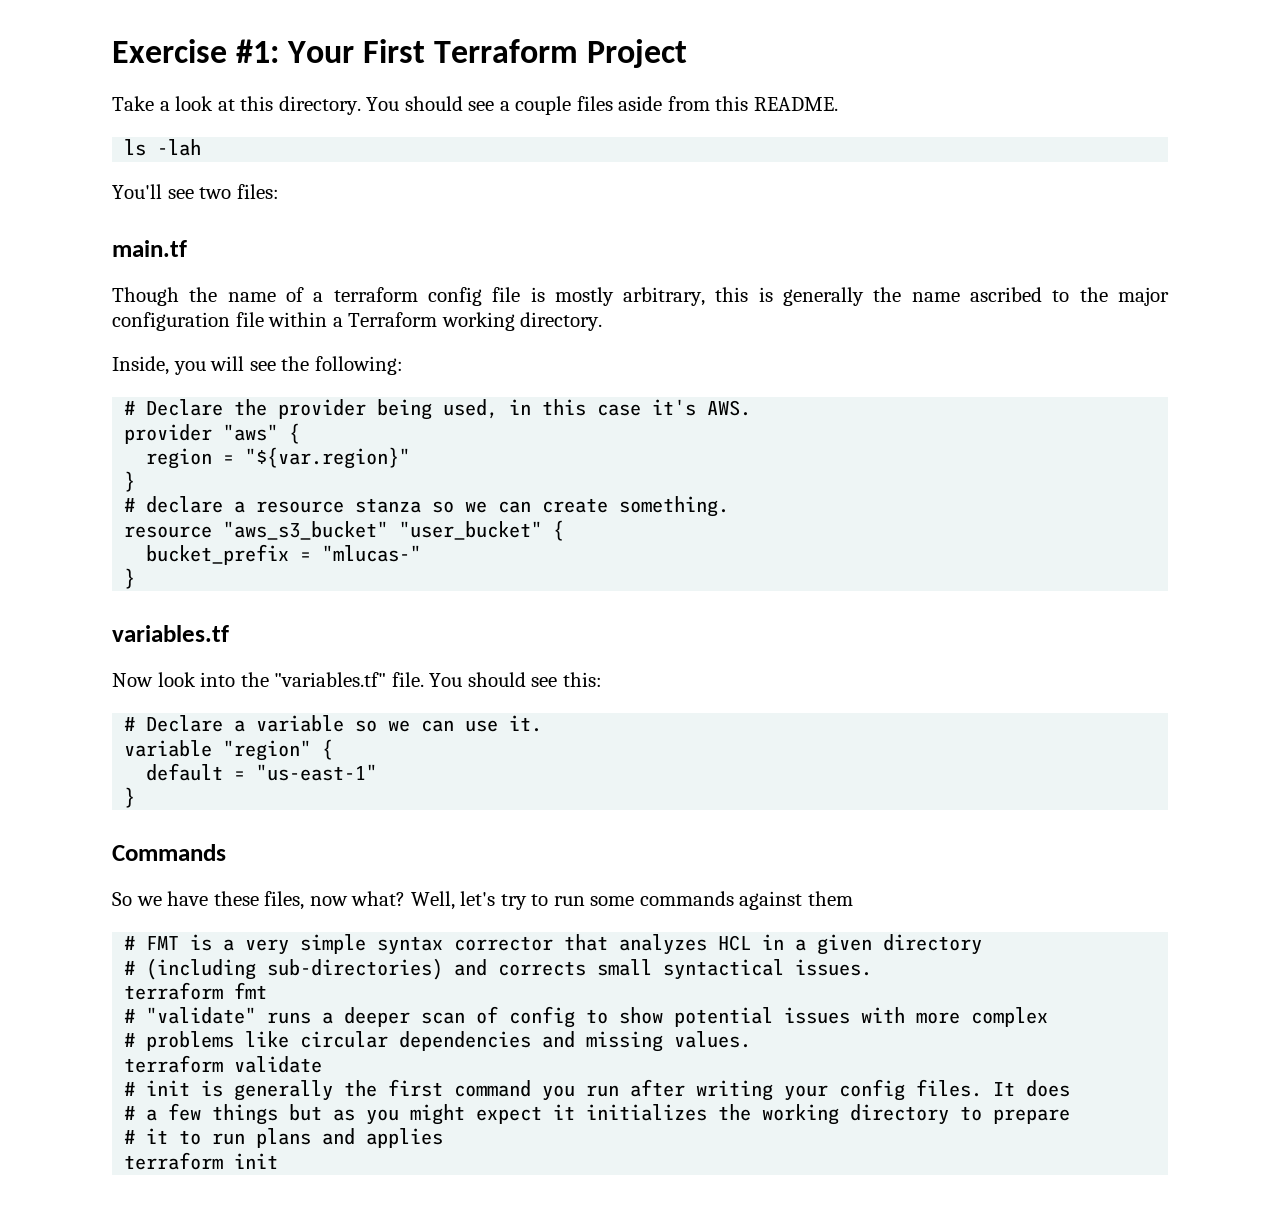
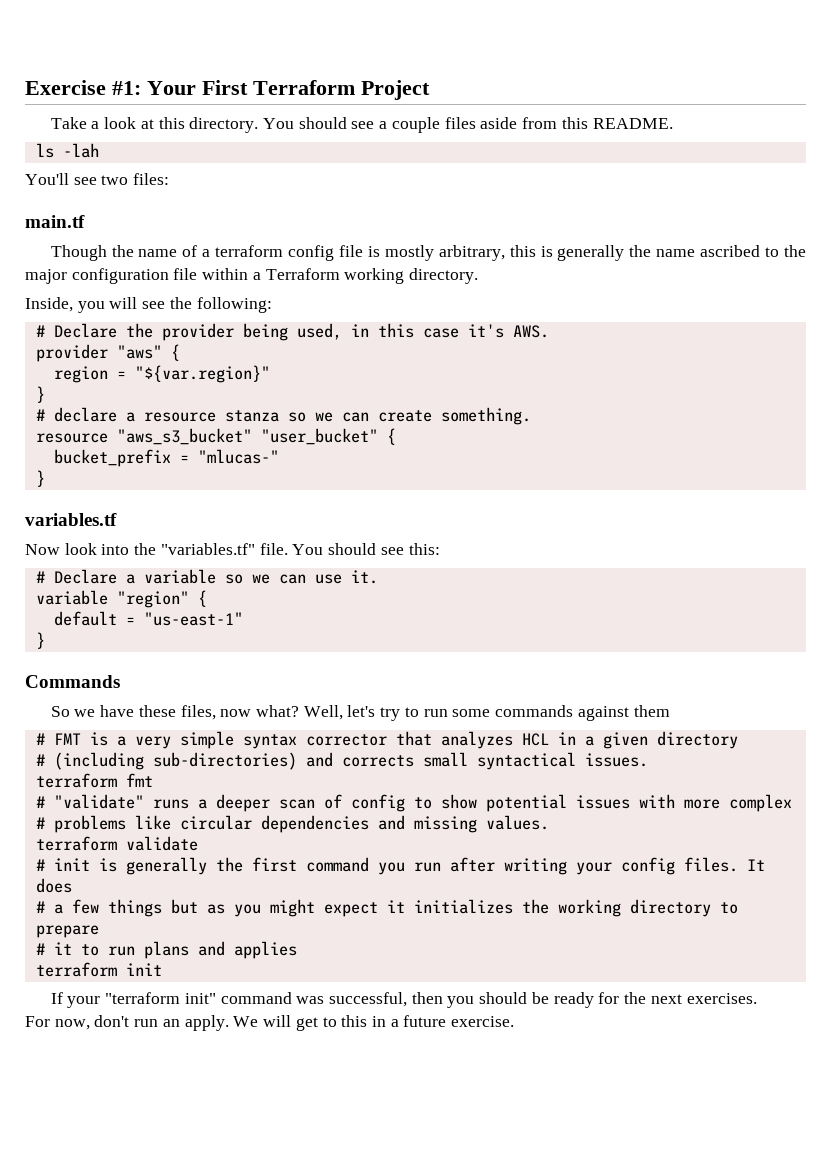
+ If your "terraform init" command was successful, then you should be ready for the next exercises.
+ For now, don't run an apply. We will get to this in a future exercise.

